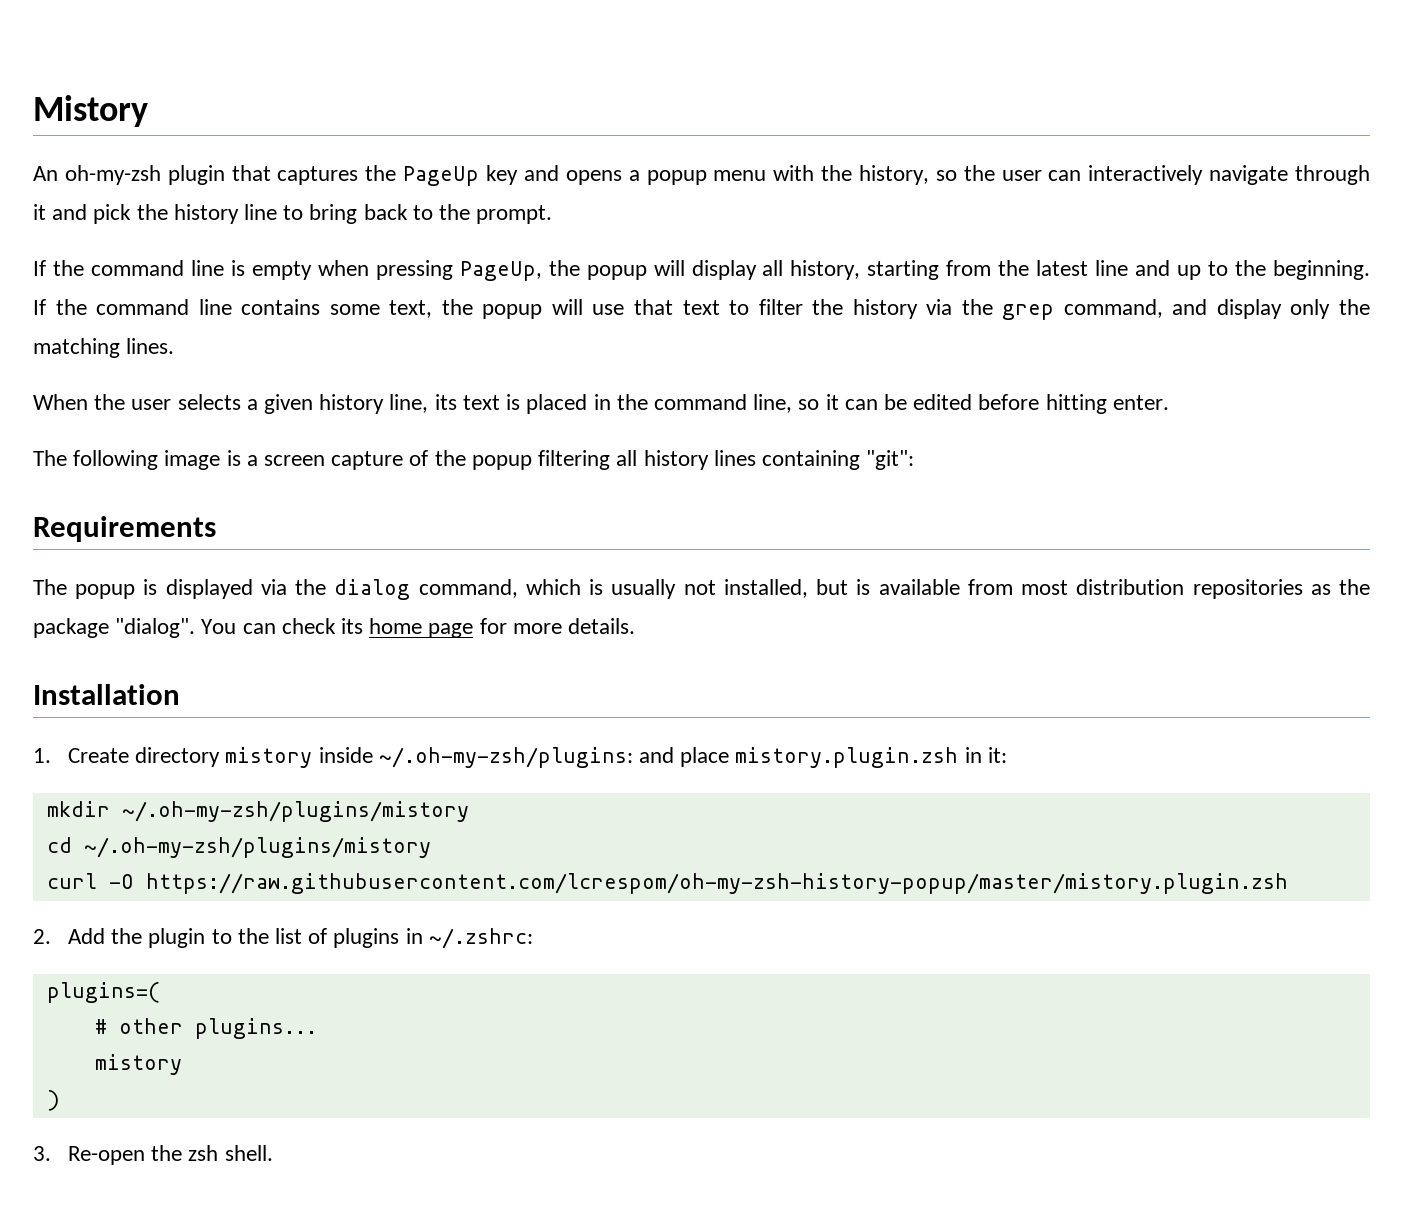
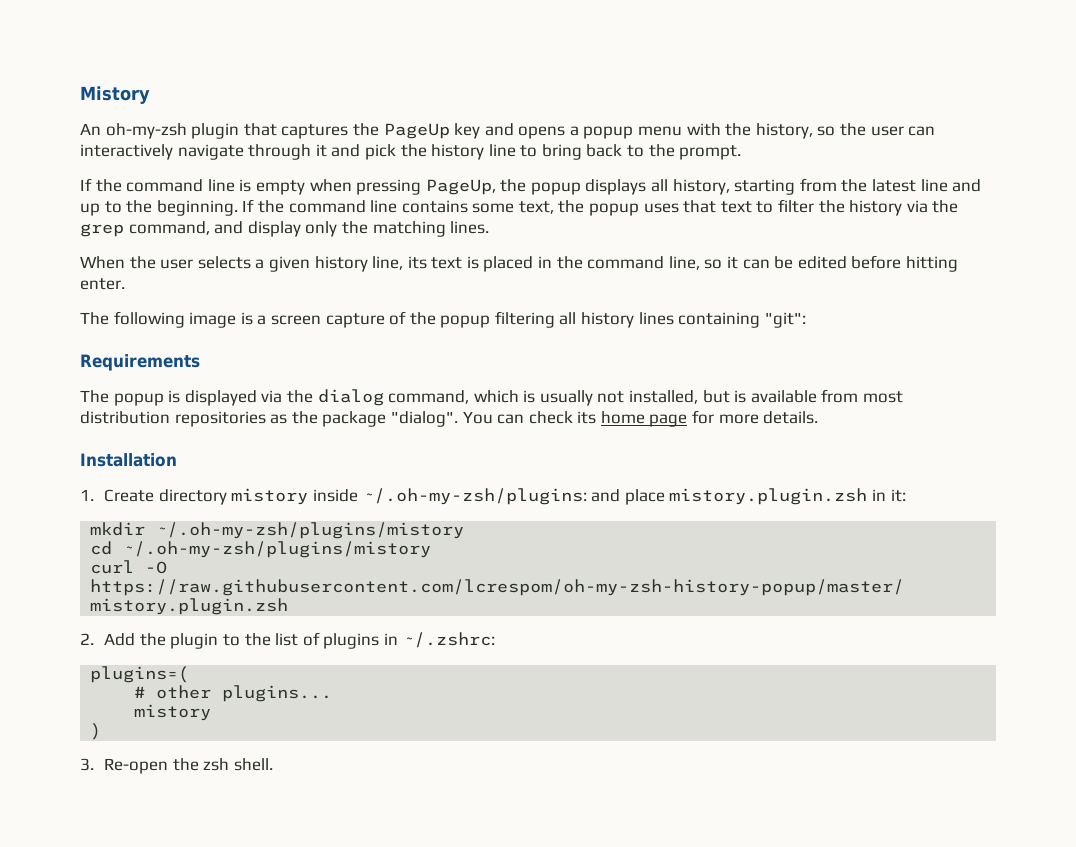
- If the command line is empty when pressing PageUp, the popup will display all history, starting from the latest line and up to the beginning.
+ If the command line is empty when pressing PageUp, the popup displays all history, starting from the latest line and up to the beginning.
- If the command line contains some text, the popup will use that text to filter the history via the grep command, and display only the matching lines.
+ If the command line contains some text, the popup uses that text to filter the history via the grep command, and display only the matching lines.

